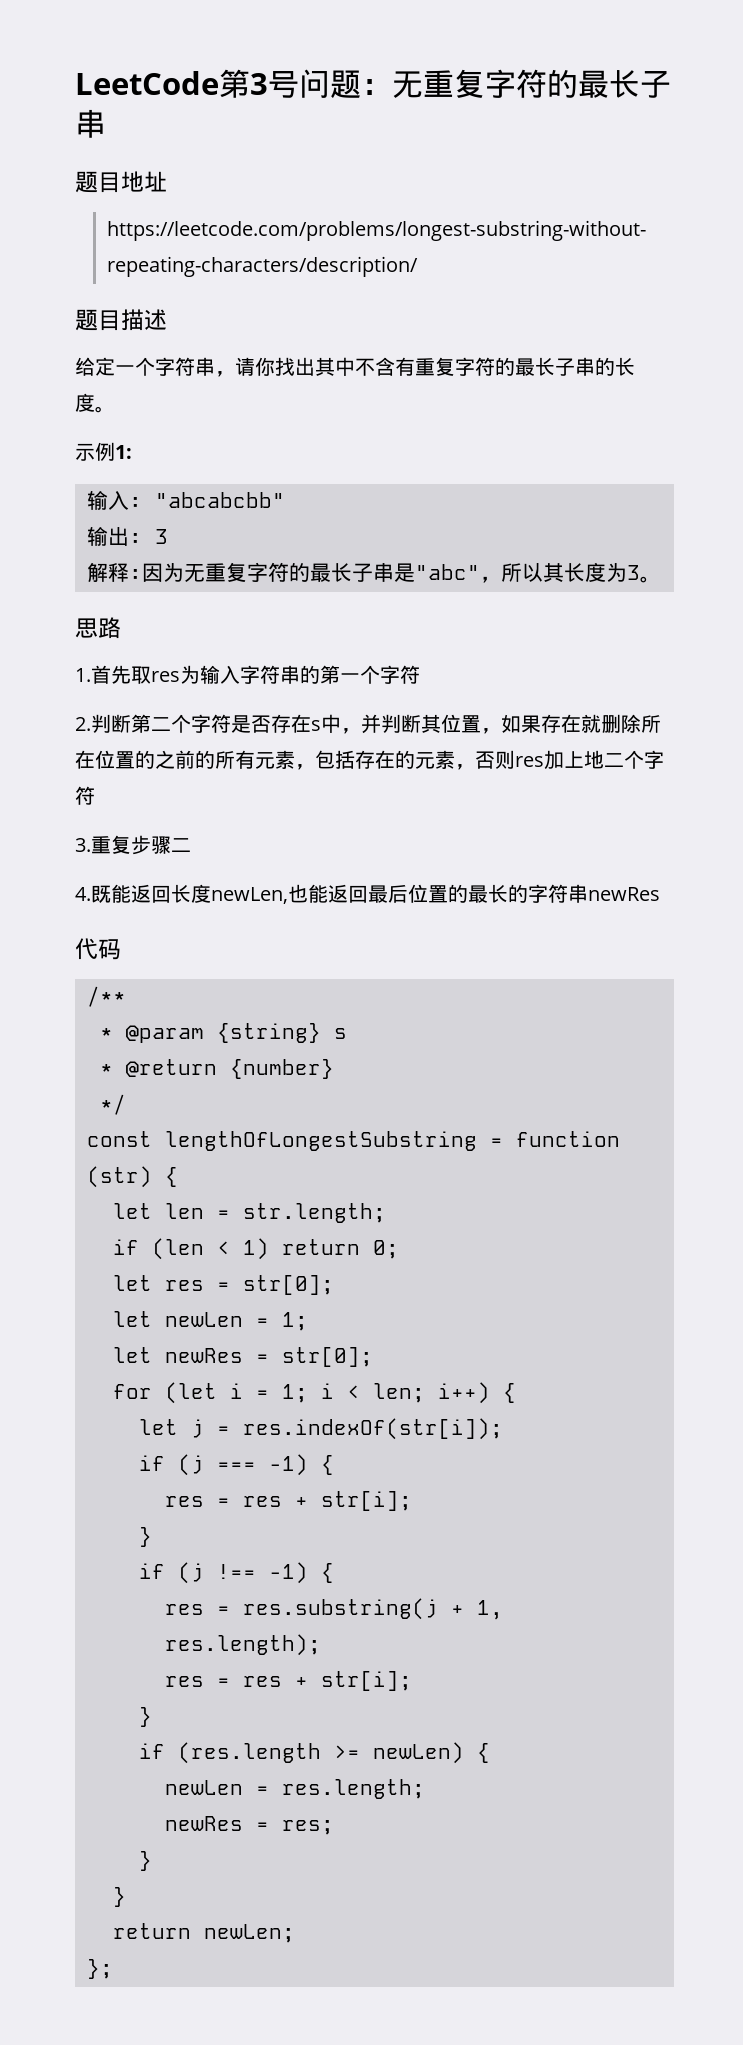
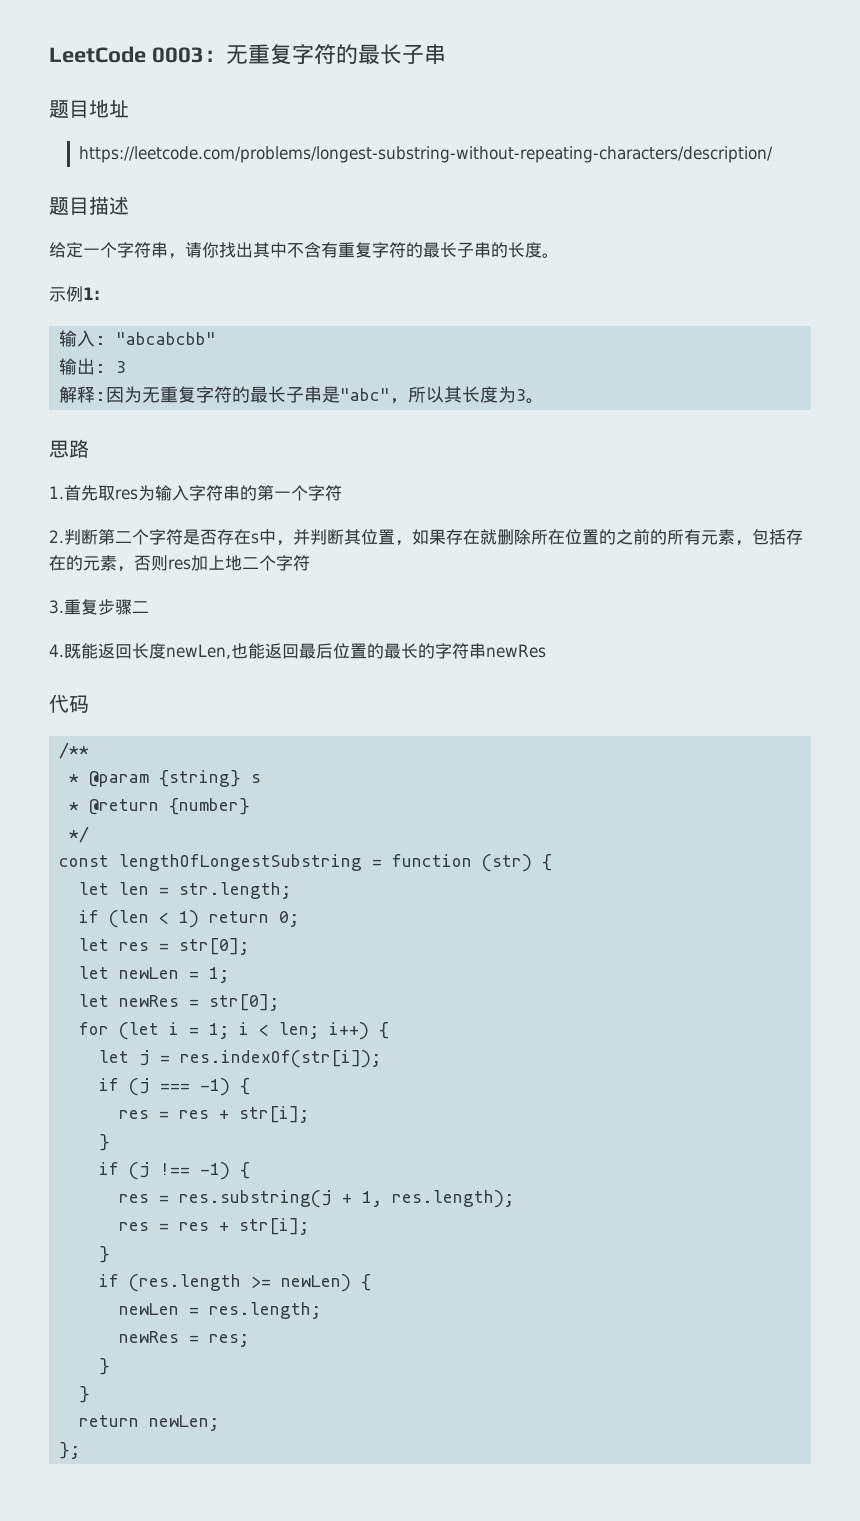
- LeetCode第3号问题：无重复字符的最长子串
+ LeetCode 0003：无重复字符的最长子串

